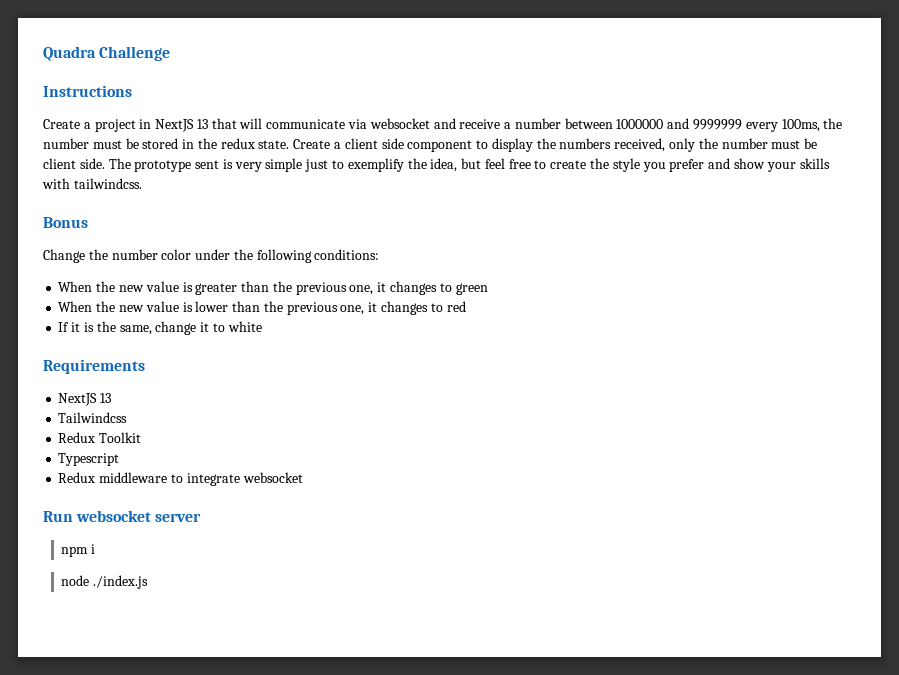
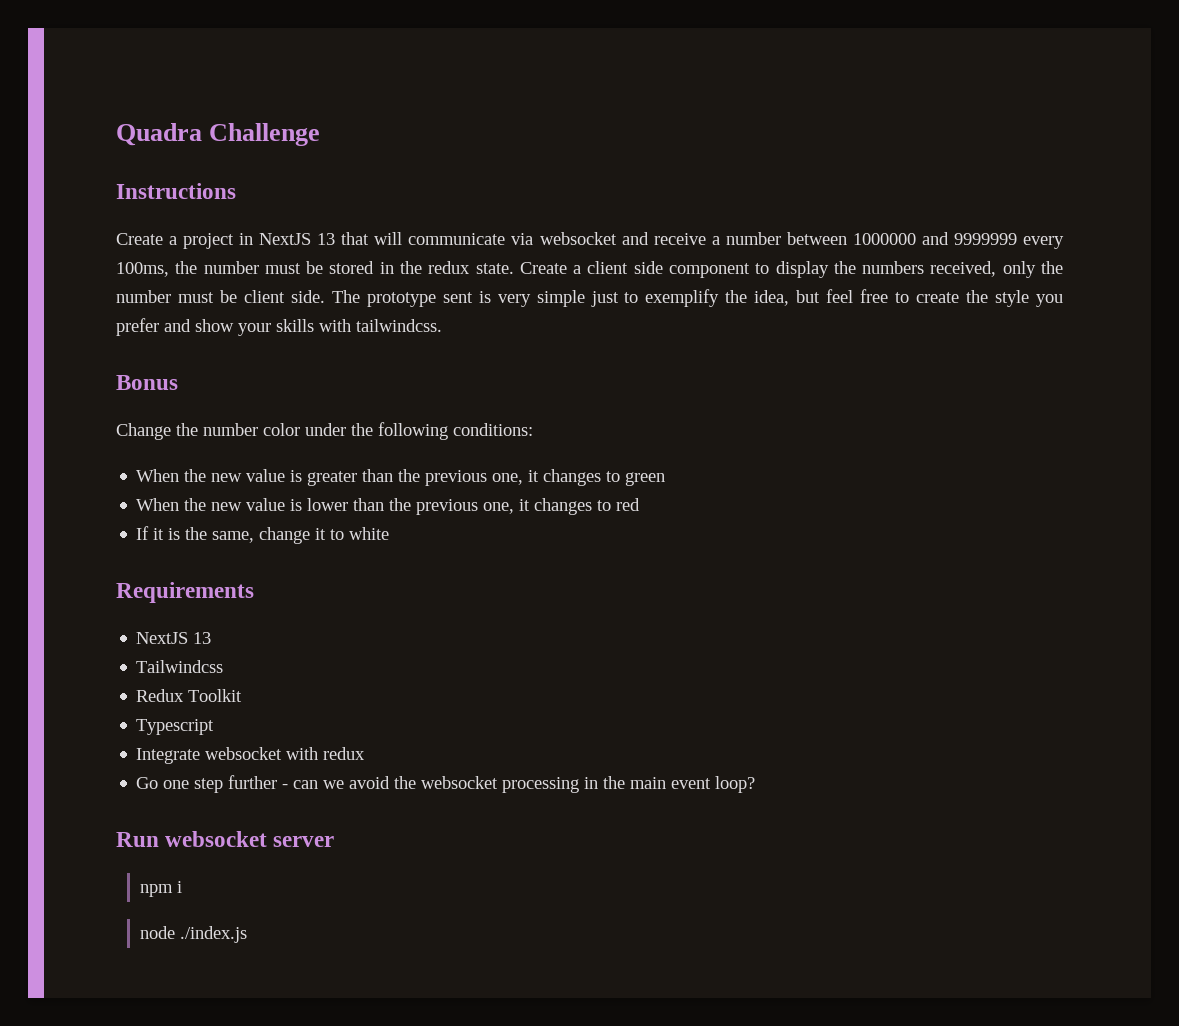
- Redux middleware to integrate websocket
+ Integrate websocket with redux
+ Go one step further - can we avoid the websocket processing in the main event loop?

